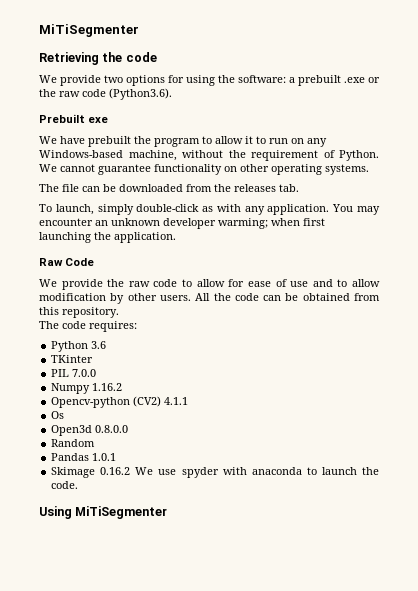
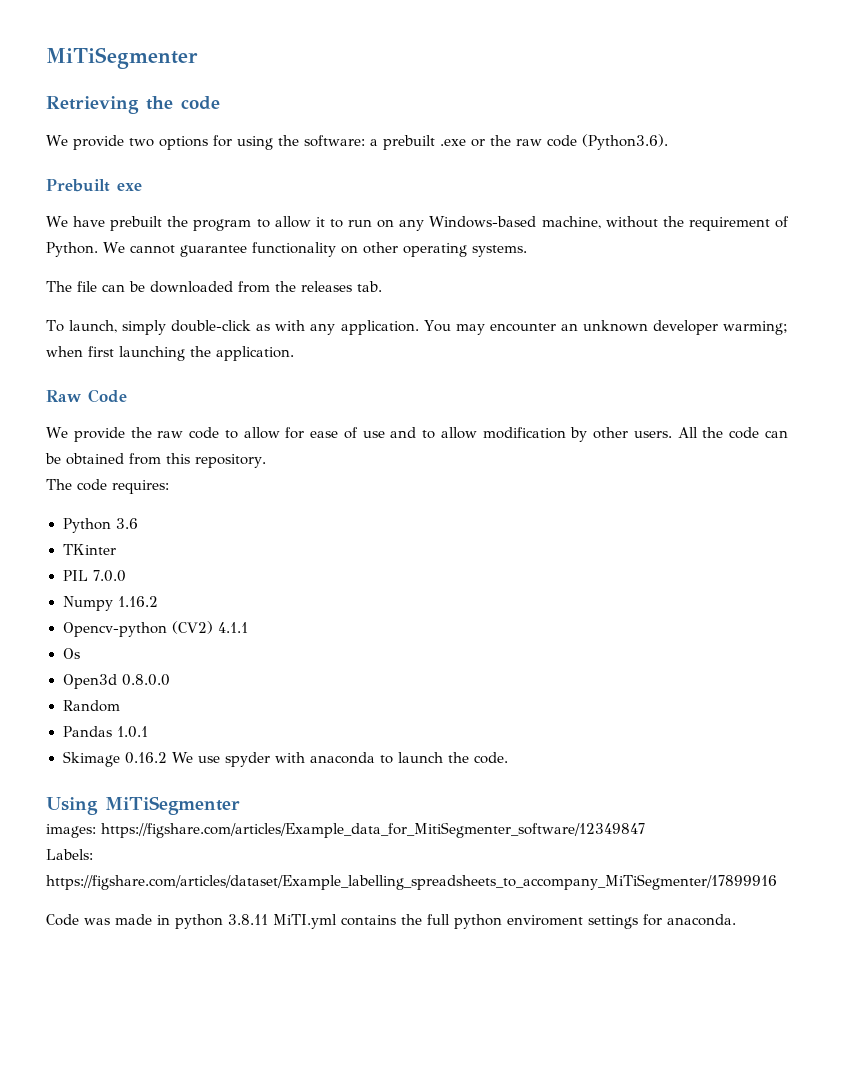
+ images: https://figshare.com/articles/Example_data_for_MitiSegmenter_software/12349847
+ Labels: https://figshare.com/articles/dataset/Example_labelling_spreadsheets_to_accompany_MiTiSegmenter/17899916
+ Code was made in python 3.8.11 MiTI.yml contains the full python enviroment settings for anaconda.

